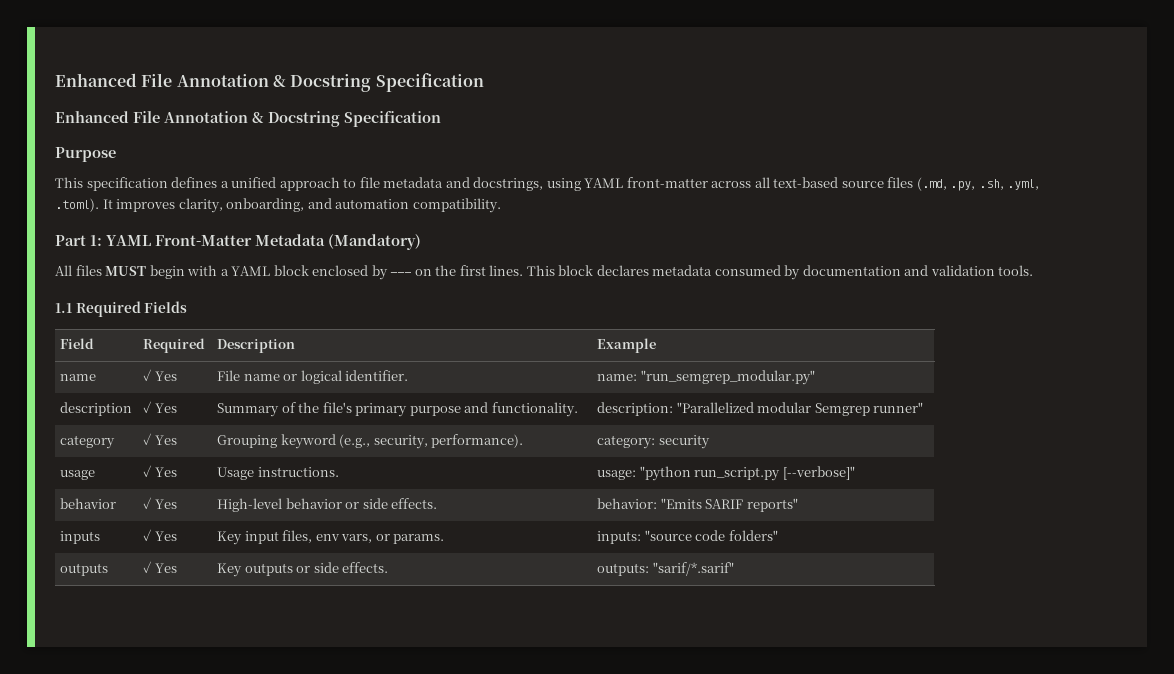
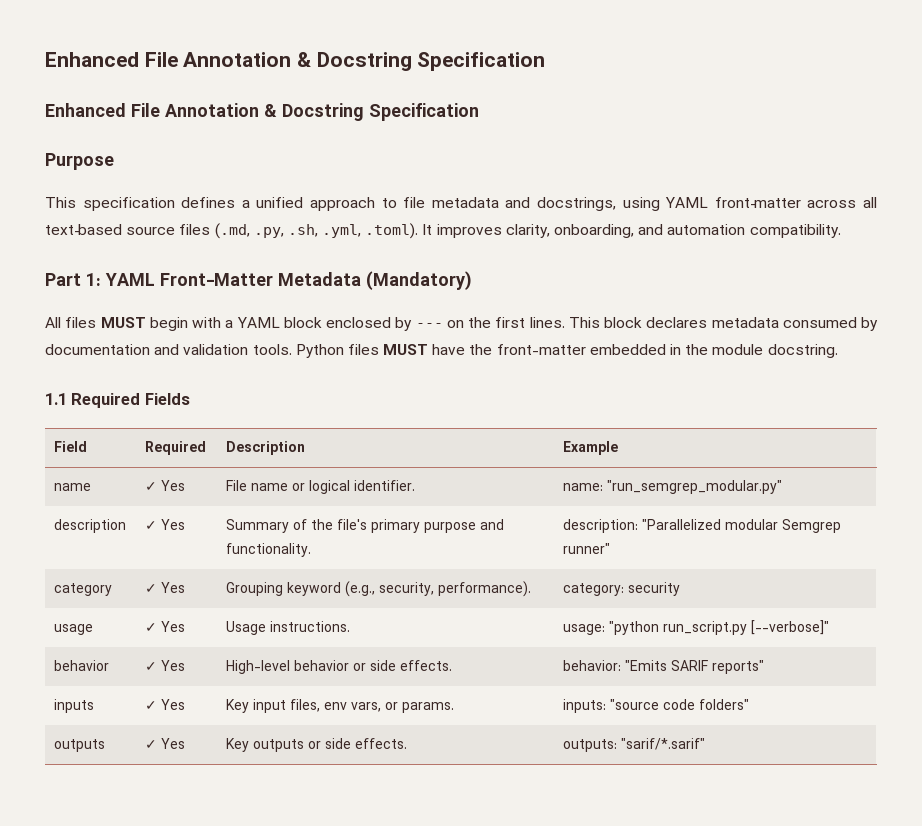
+ Python files MUST have the front-matter embedded in the module docstring.

